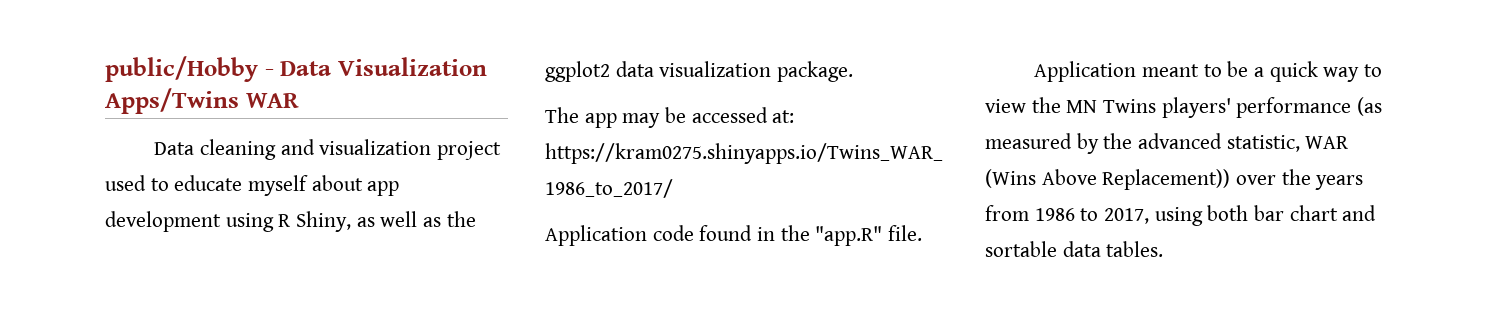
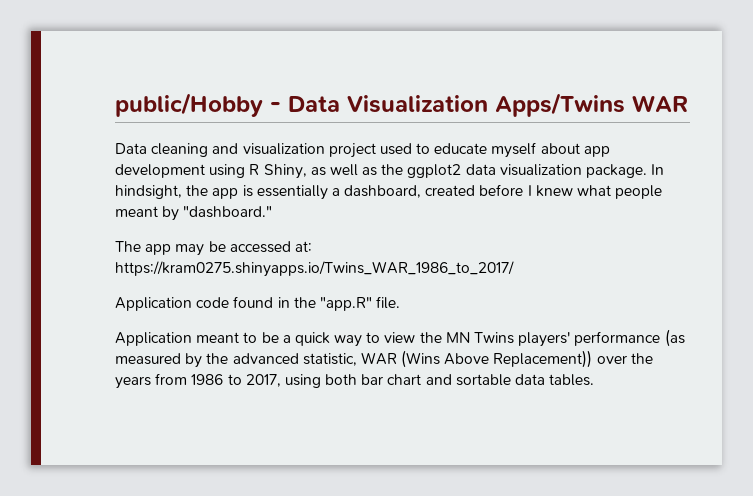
+ In hindsight, the app is essentially a dashboard, created before I knew what people meant by "dashboard."

